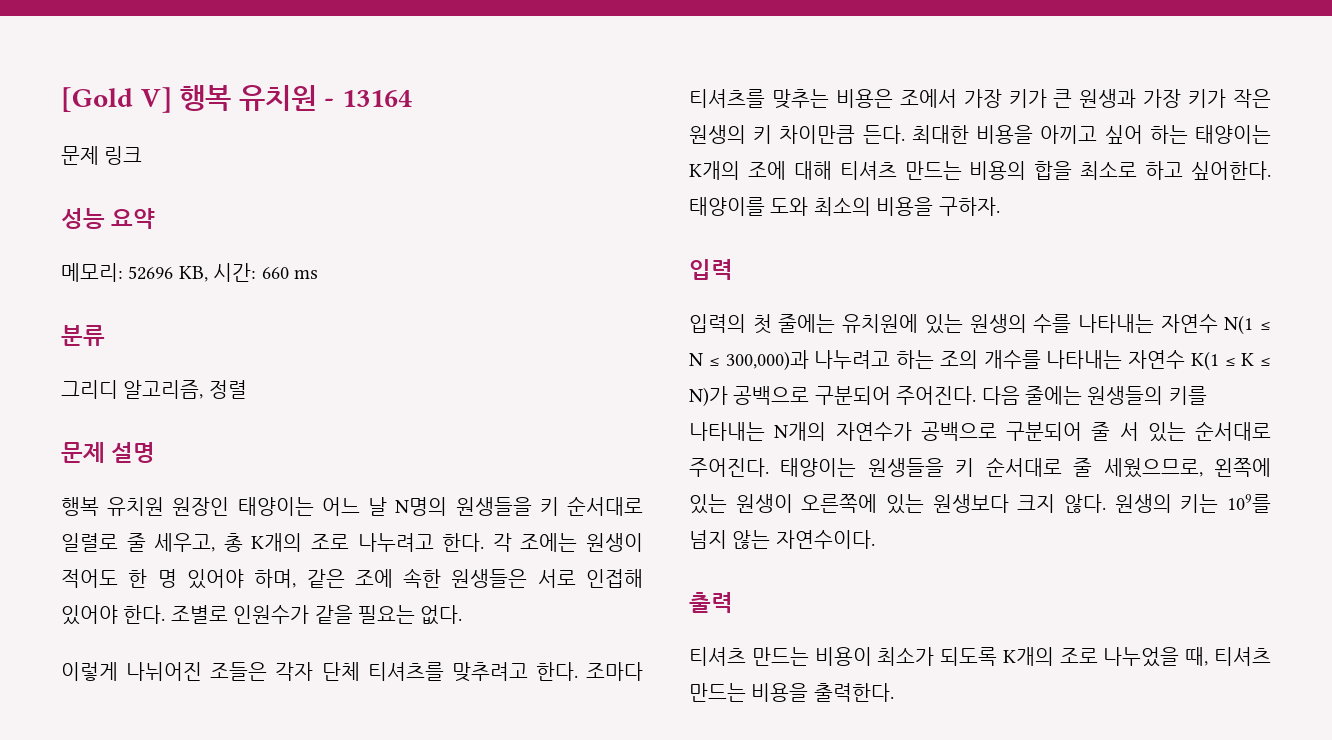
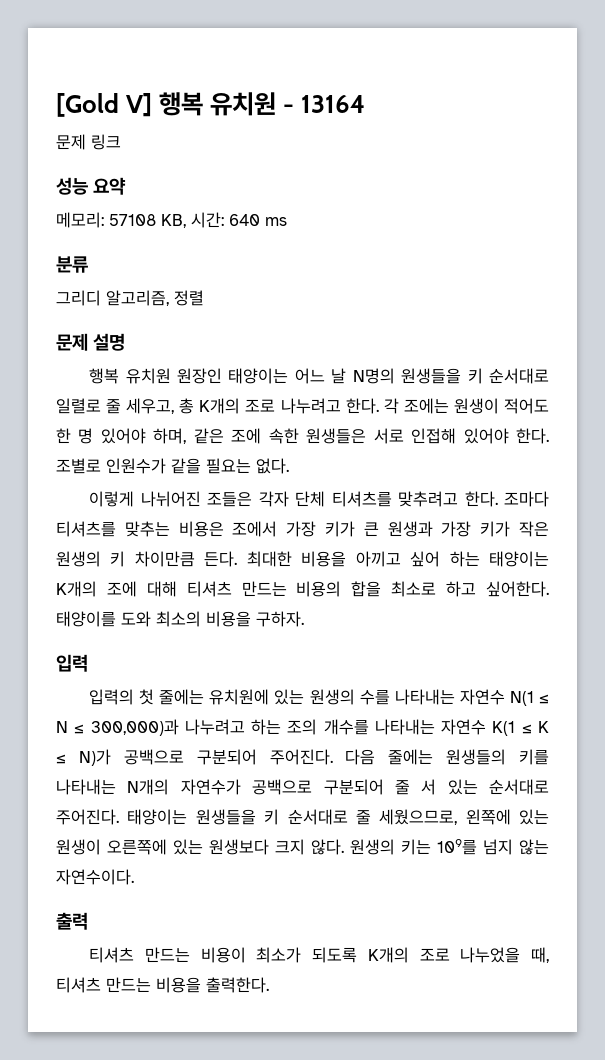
- 메모리: 52696 KB, 시간: 660 ms
+ 메모리: 57108 KB, 시간: 640 ms

